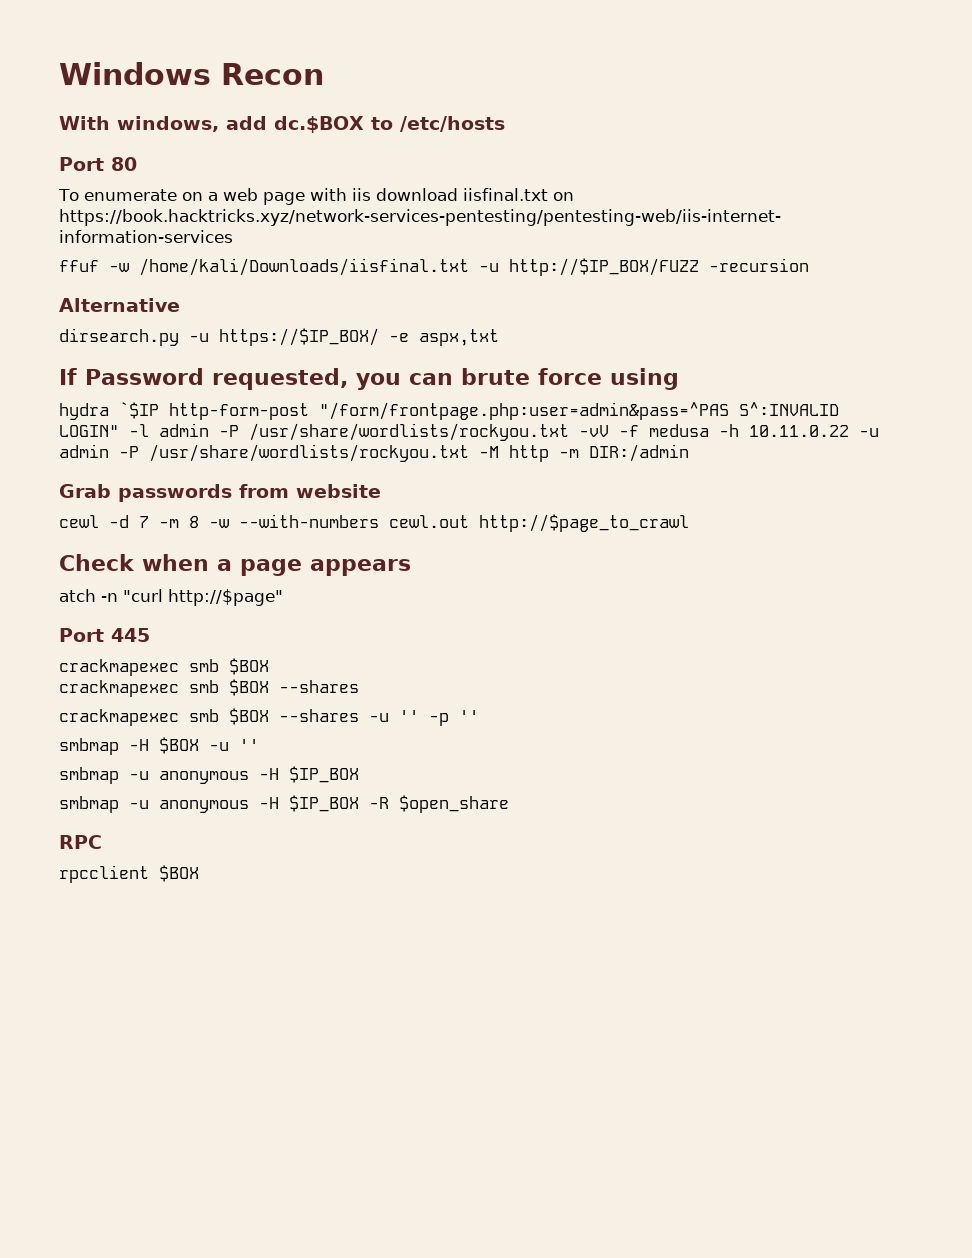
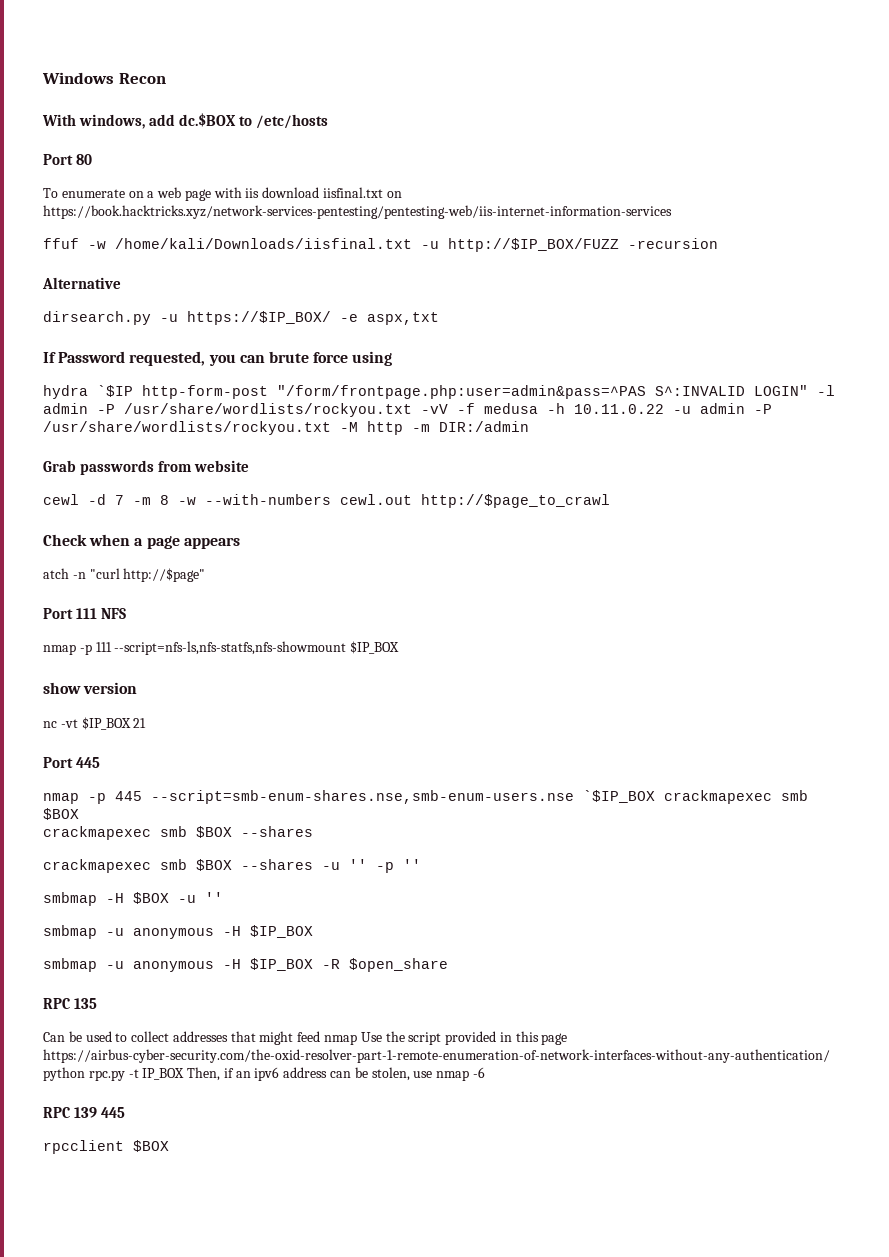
+ Port 111 NFS
+ nmap -p 111 --script=nfs-ls,nfs-statfs,nfs-showmount $IP_BOX
+ show version
+ nc -vt $IP_BOX 21
  Port 445
- crackmapexec smb $BOX
+ nmap -p 445 --script=smb-enum-shares.nse,smb-enum-users.nse `$IP_BOX crackmapexec smb $BOX
- RPC
+ RPC 135
+ Can be used to collect addresses that might feed nmap Use the script provided in this page https://airbus-cyber-security.com/the-oxid-resolver-part-1-remote-enumeration-of-network-interfaces-without-any-authentication/ python rpc.py -t IP_BOX Then, if an ipv6 address can be stolen, use nmap -6
+ RPC 139 445

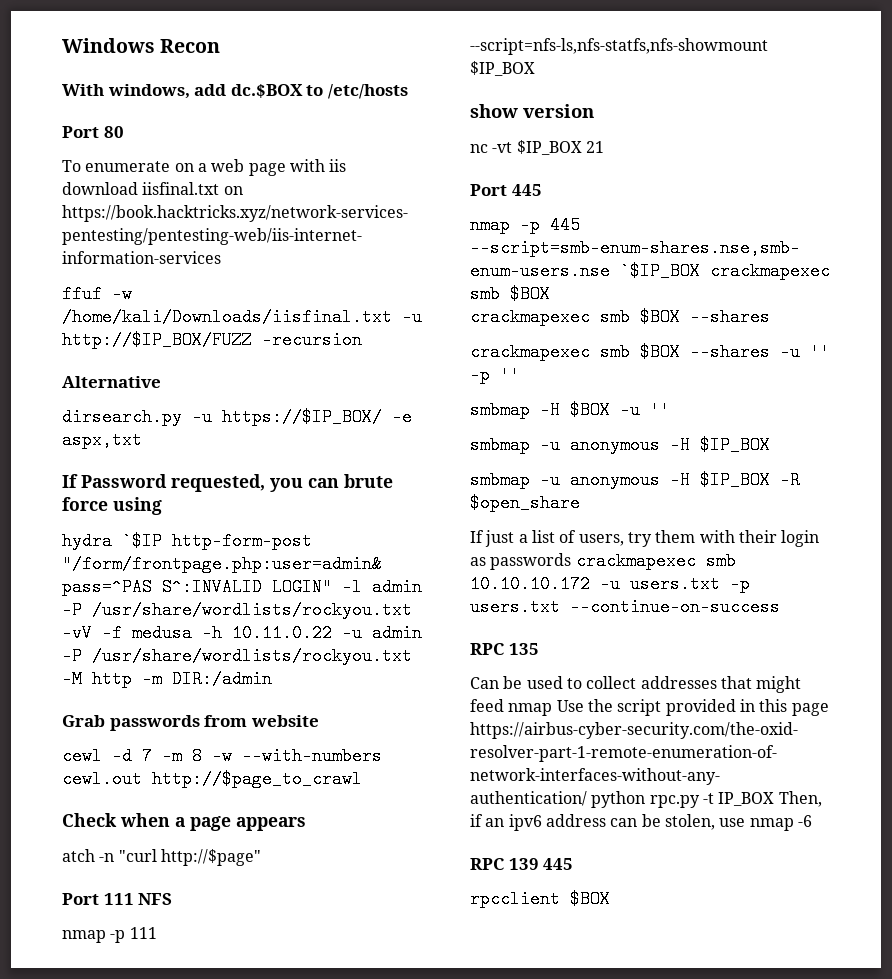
+ If just a list of users, try them with their login as passwords crackmapexec smb 10.10.10.172 -u users.txt -p users.txt --continue-on-success

